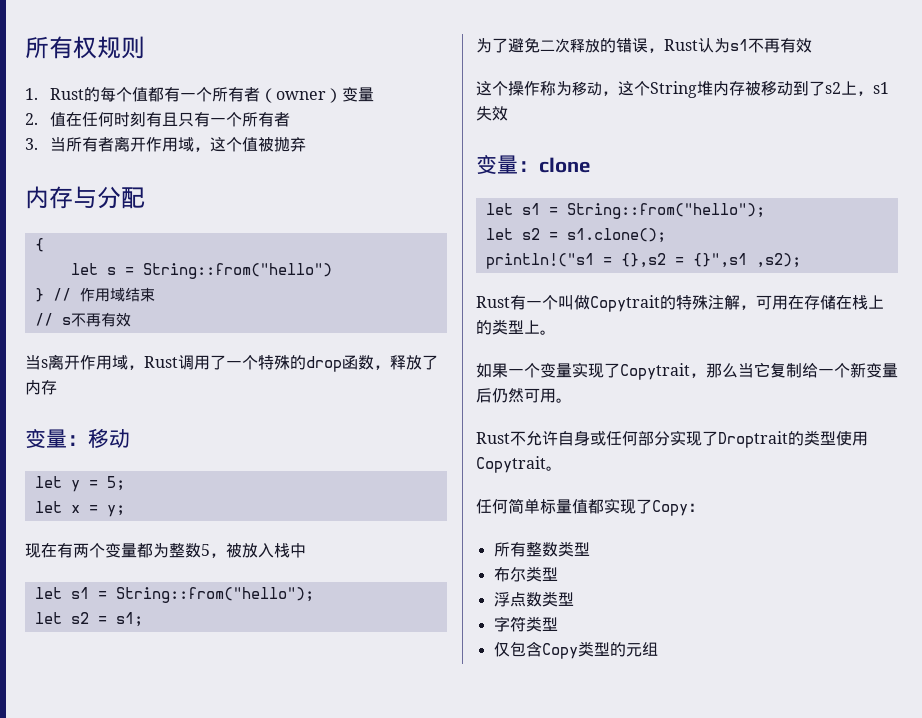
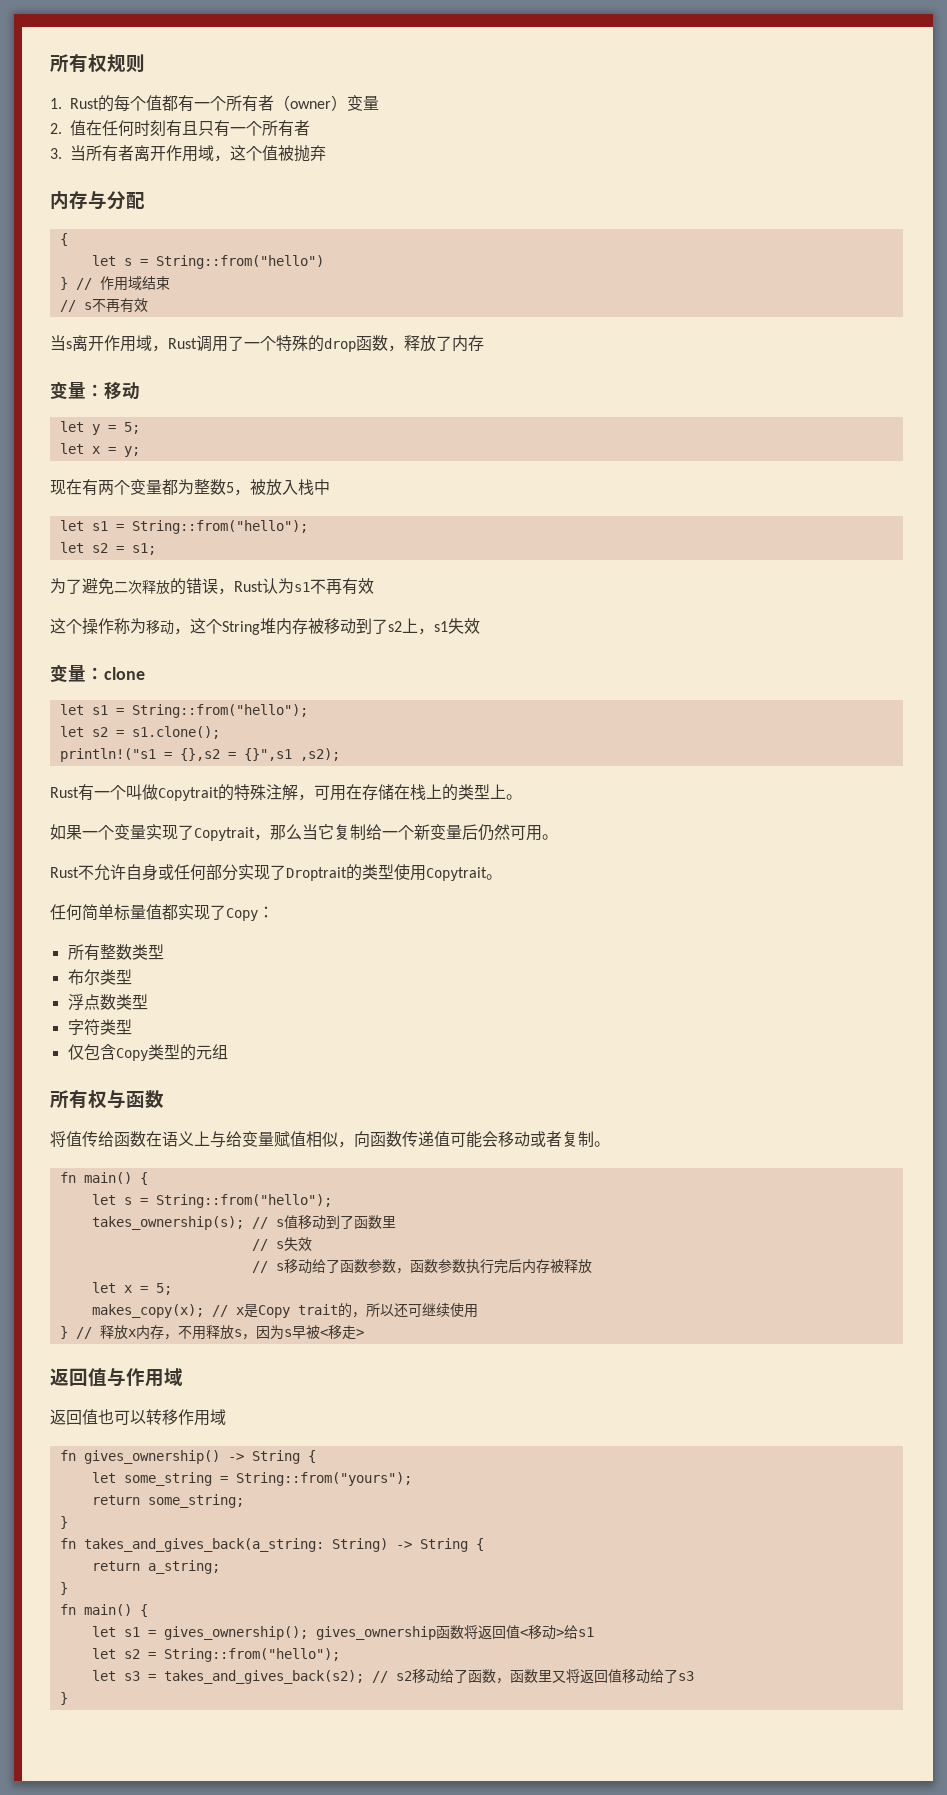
+ 所有权与函数
+ 将值传给函数在语义上与给变量赋值相似，向函数传递值可能会移动或者复制。
+ fn main() {
+ let s = String::from("hello");
+ takes_ownership(s); // s值移动到了函数里
+ // s失效
+ // s移动给了函数参数，函数参数执行完后内存被释放
+ let x = 5;
+ makes_copy(x); // x是Copy trait的，所以还可继续使用
+ } // 释放x内存，不用释放s，因为s早被<移走>
+ 返回值与作用域
+ 返回值也可以转移作用域
+ fn gives_ownership() -> String {
+ let some_string = String::from("yours");
+ return some_string;
+ }
+ fn takes_and_gives_back(a_string: String) -> String {
+ return a_string;
+ }
+ fn main() {
+ let s1 = gives_ownership(); gives_ownership函数将返回值<移动>给s1
+ let s2 = String::from("hello");
+ let s3 = takes_and_gives_back(s2); // s2移动给了函数，函数里又将返回值移动给了s3
+ }

